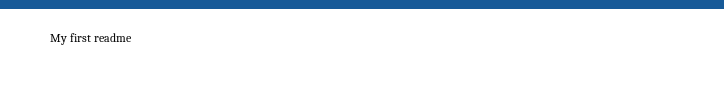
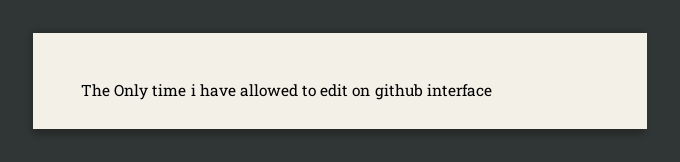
- My first readme
+ The Only time i have allowed to edit on github interface

